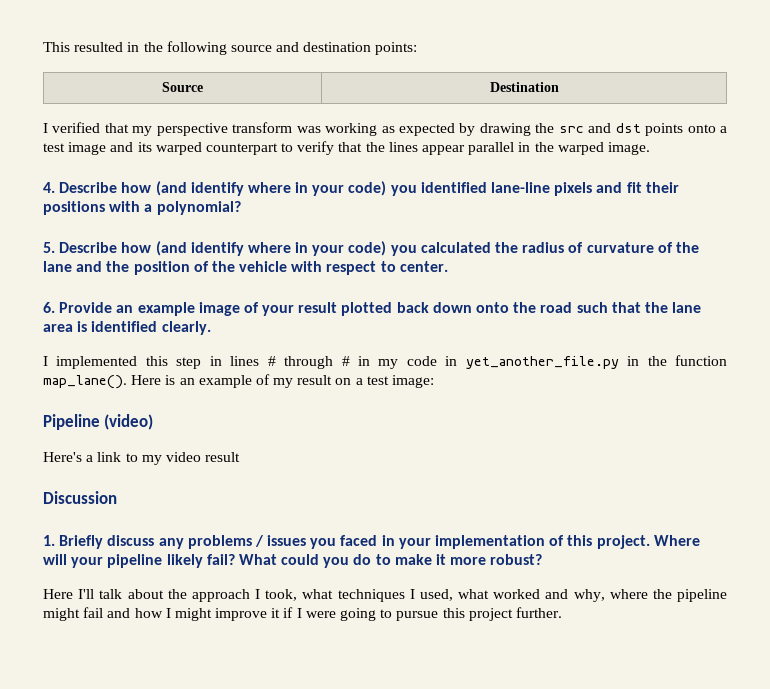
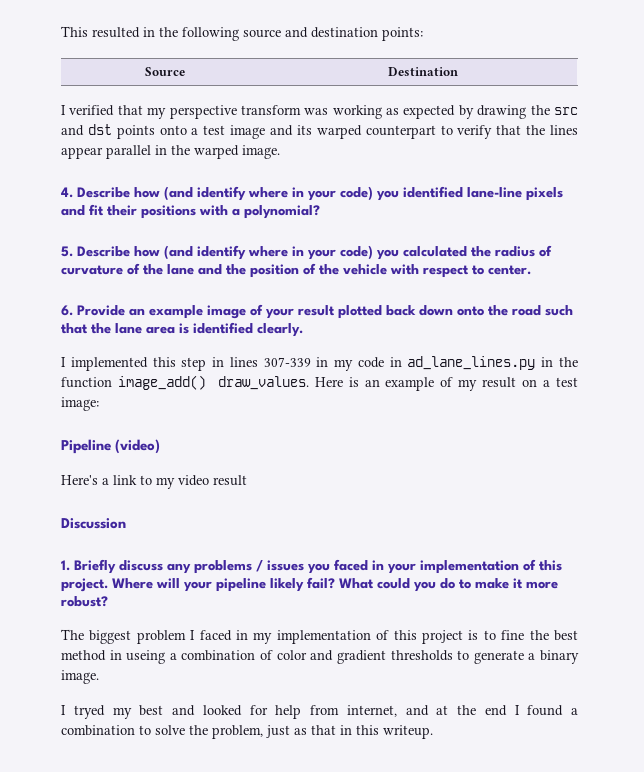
- I implemented this step in lines # through # in my code in yet_another_file.py in the function map_lane().
+ I implemented this step in lines 307-339 in my code in ad_lane_lines.py in the function image_add() draw_values.
- Here I'll talk about the approach I took, what techniques I used, what worked and why, where the pipeline might fail and how I might improve it if I were going to pursue this project further.
+ The biggest problem I faced in my implementation of this project is to fine the best method in useing a combination of color and gradient thresholds to generate a binary image.
+ I tryed my best and looked for help from internet, and at the end I found a combination to solve the problem, just as that in this writeup.

